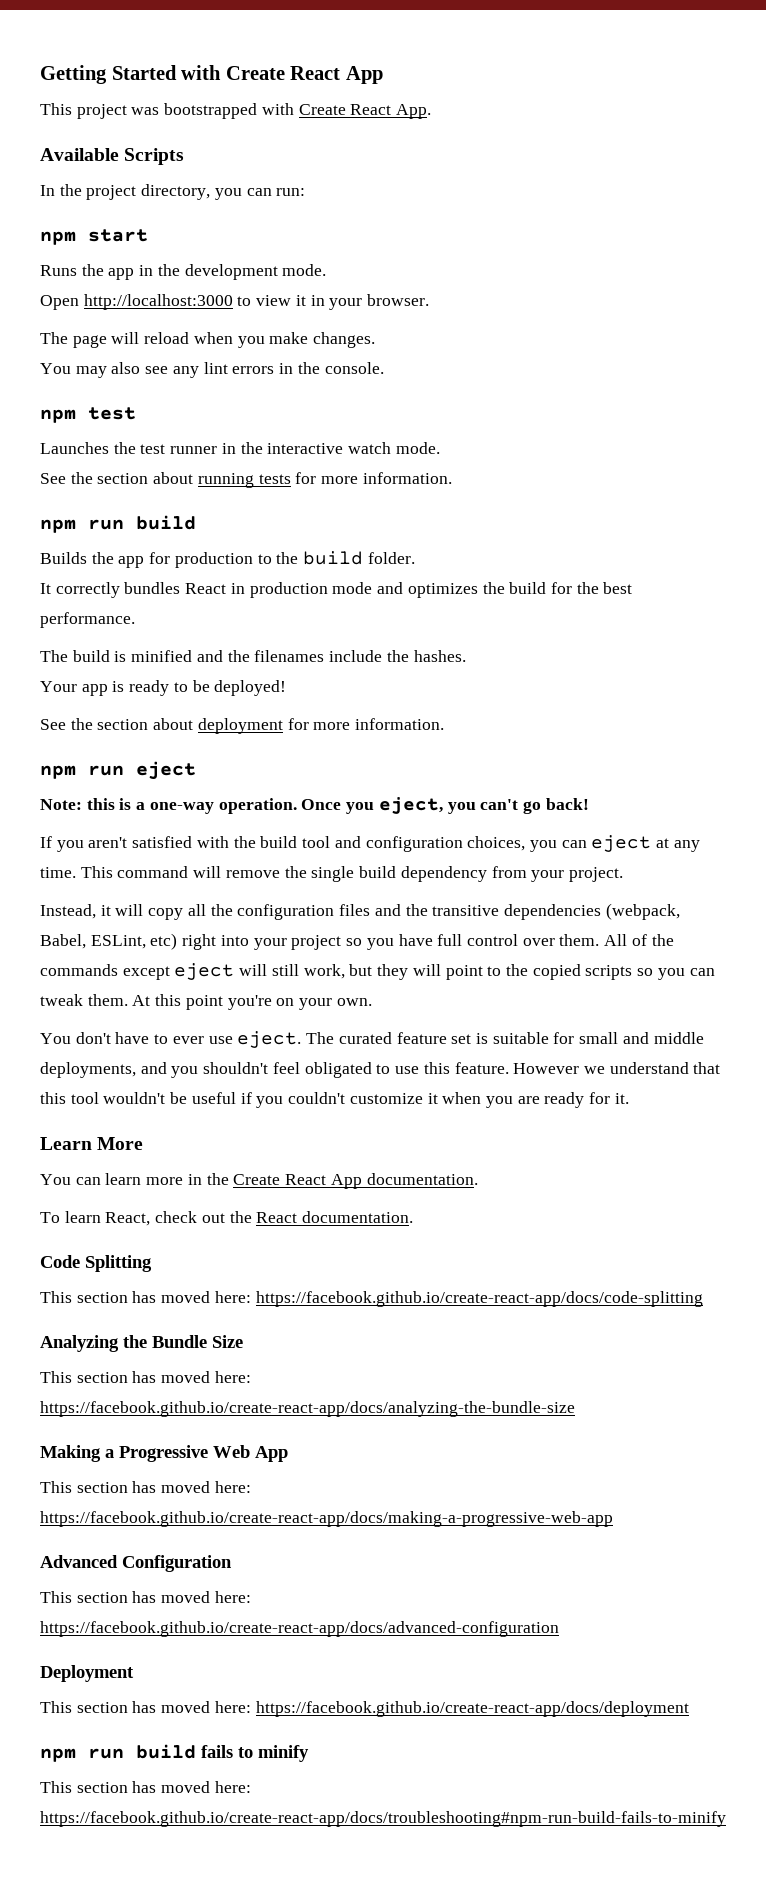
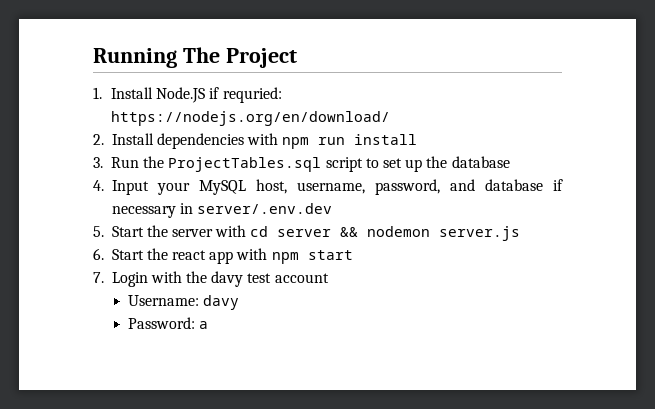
- Getting Started with Create React App
- This project was bootstrapped with Create React App.
- Available Scripts
- In the project directory, you can run:
- npm start
- Runs the app in the development mode.
- Open http://localhost:3000 to view it in your browser.
- The page will reload when you make changes.
- You may also see any lint errors in the console.
- npm test
- Launches the test runner in the interactive watch mode.
- See the section about running tests for more information.
- npm run build
- Builds the app for production to the build folder.
- It correctly bundles React in production mode and optimizes the build for the best performance.
- The build is minified and the filenames include the hashes.
- Your app is ready to be deployed!
- See the section about deployment for more information.
- npm run eject
- Note: this is a one-way operation. Once you eject, you can't go back!
- If you aren't satisfied with the build tool and configuration choices, you can eject at any time. This command will remove the single build dependency from your project.
- Instead, it will copy all the configuration files and the transitive dependencies (webpack, Babel, ESLint, etc) right into your project so you have full control over them. All of the commands except eject will still work, but they will point to the copied scripts so you can tweak them. At this point you're on your own.
- You don't have to ever use eject. The curated feature set is suitable for small and middle deployments, and you shouldn't feel obligated to use this feature. However we understand that this tool wouldn't be useful if you couldn't customize it when you are ready for it.
- Learn More
- You can learn more in the Create React App documentation.
- To learn React, check out the React documentation.
- Code Splitting
- This section has moved here: https://facebook.github.io/create-react-app/docs/code-splitting
- Analyzing the Bundle Size
- This section has moved here: https://facebook.github.io/create-react-app/docs/analyzing-the-bundle-size
- Making a Progressive Web App
- This section has moved here: https://facebook.github.io/create-react-app/docs/making-a-progressive-web-app
- Advanced Configuration
- This section has moved here: https://facebook.github.io/create-react-app/docs/advanced-configuration
- Deployment
- This section has moved here: https://facebook.github.io/create-react-app/docs/deployment
- npm run build fails to minify
- This section has moved here: https://facebook.github.io/create-react-app/docs/troubleshooting#npm-run-build-fails-to-minify
+ Running The Project
+ 1. Install Node.JS if requried: https://nodejs.org/en/download/
+ 2. Install dependencies with npm run install
+ 3. Run the ProjectTables.sql script to set up the database
+ 4. Input your MySQL host, username, password, and database if necessary in server/.env.dev
+ 5. Start the server with cd server && nodemon server.js
+ 6. Start the react app with npm start
+ 7. Login with the davy test account
+ Username: davy
+ Password: a

